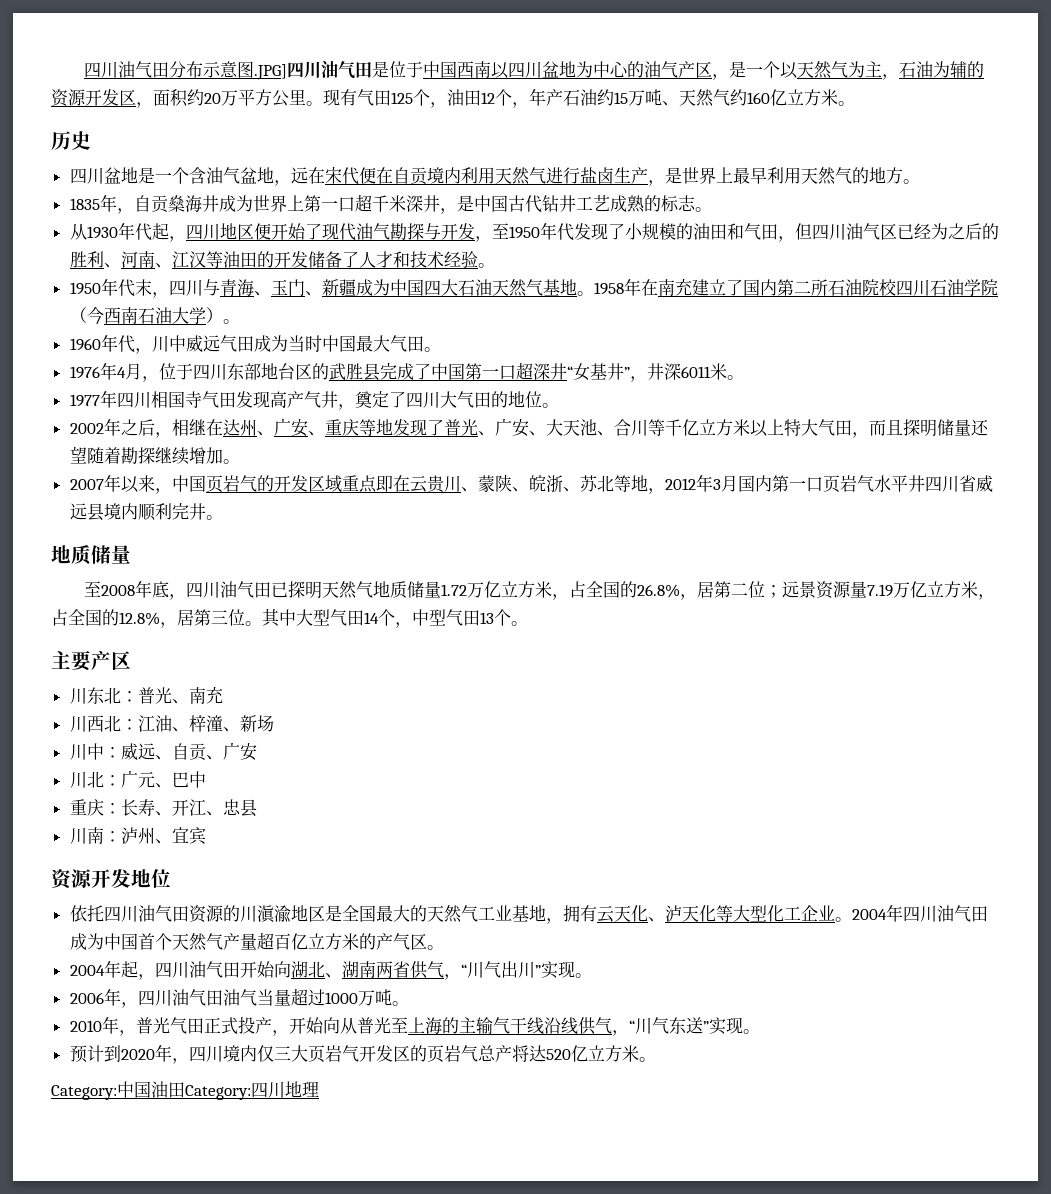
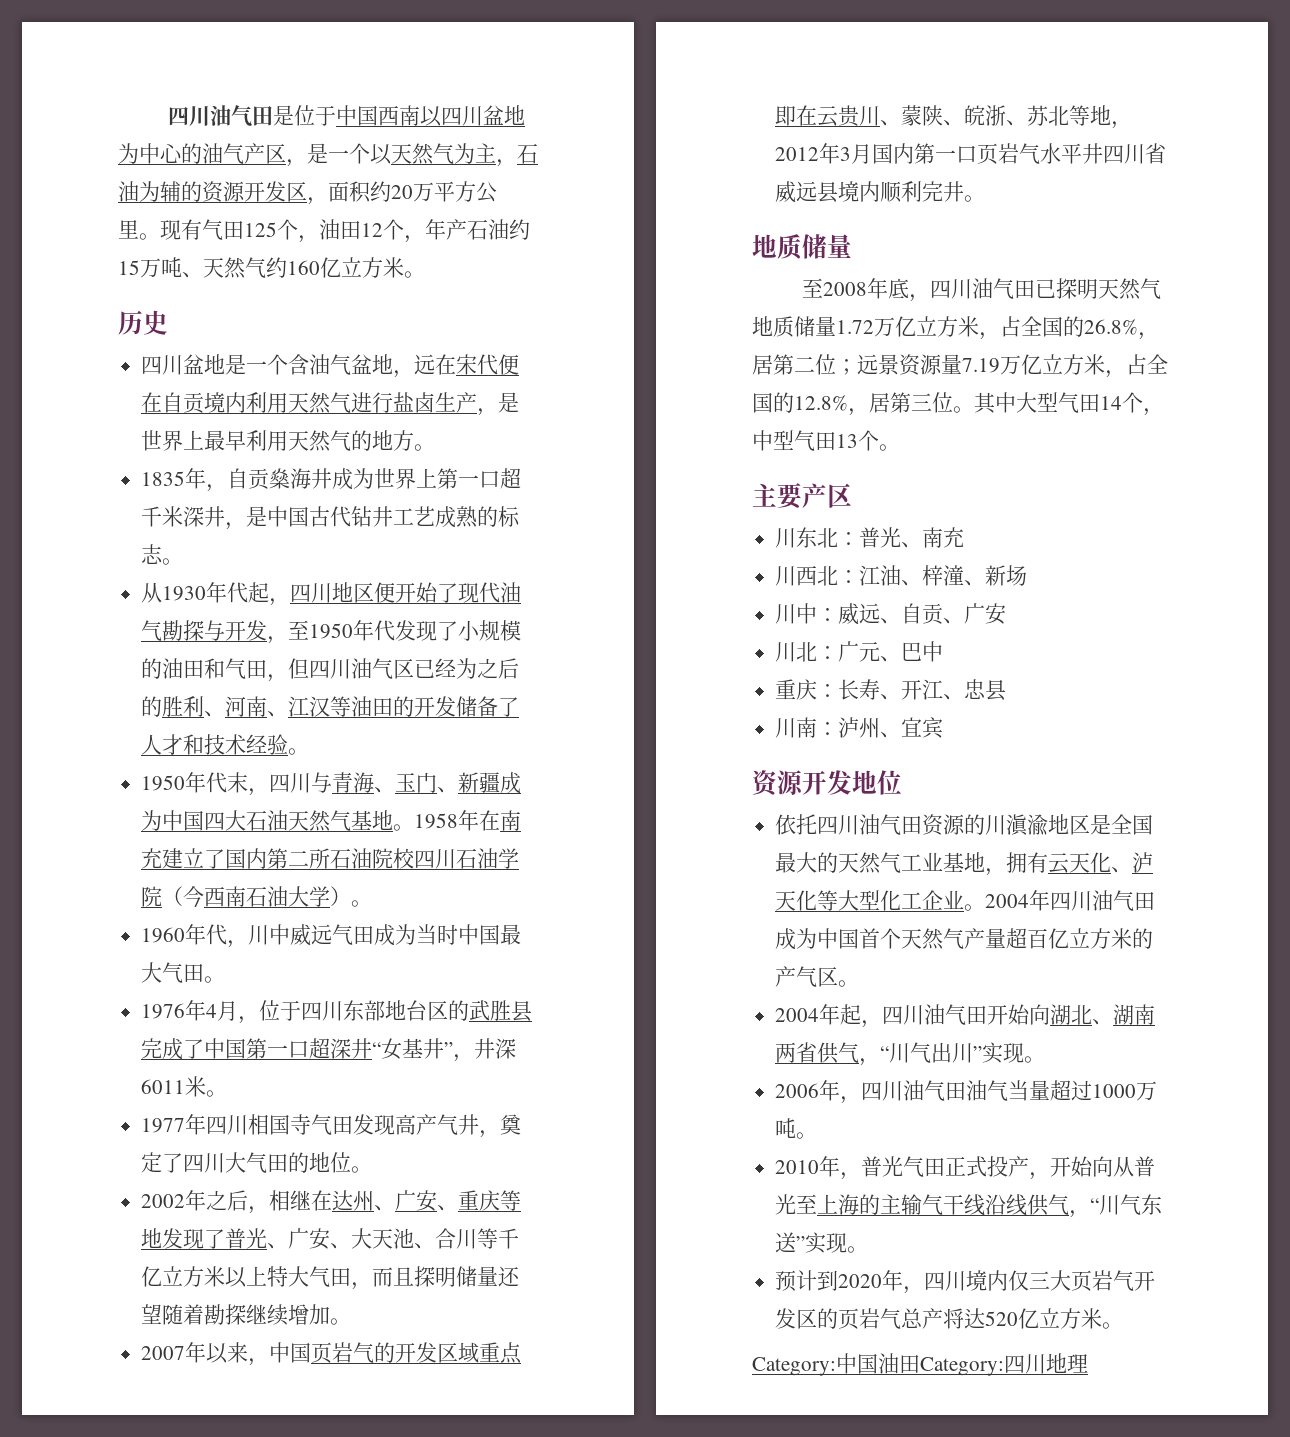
- 四川油气田分布示意图.JPG]四川油气田是位于中国西南以四川盆地为中心的油气产区，是一个以天然气为主，石油为辅的资源开发区，面积约20万平方公里。
+ 四川油气田是位于中国西南以四川盆地为中心的油气产区，是一个以天然气为主，石油为辅的资源开发区，面积约20万平方公里。

